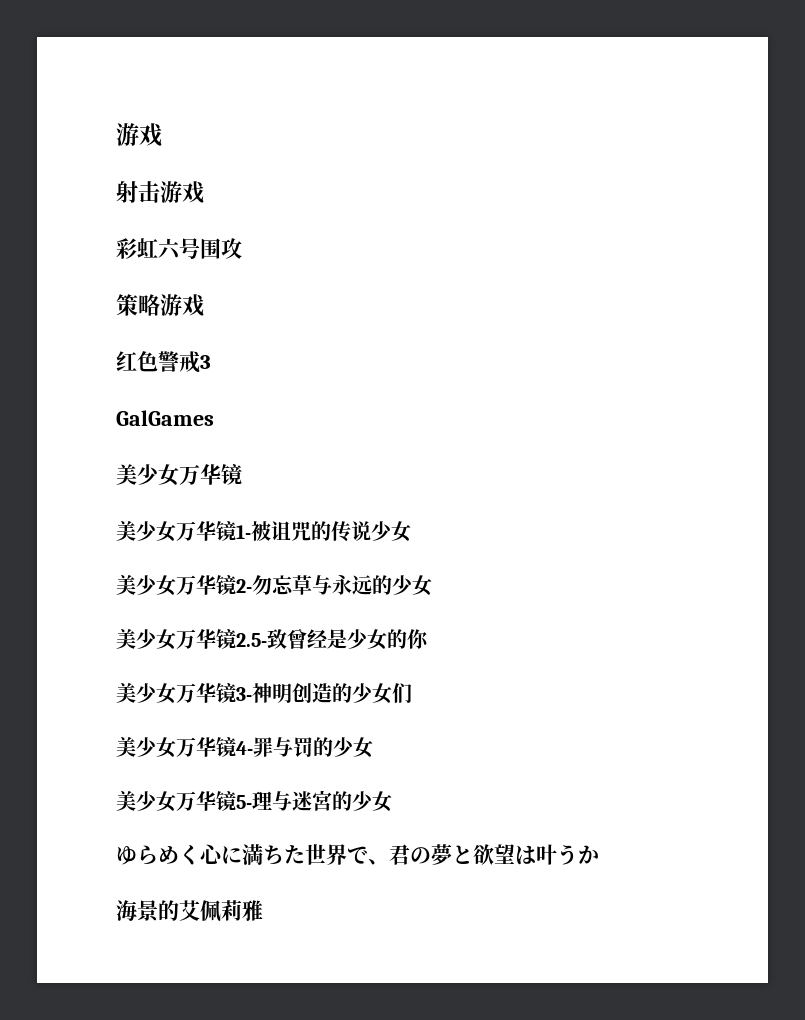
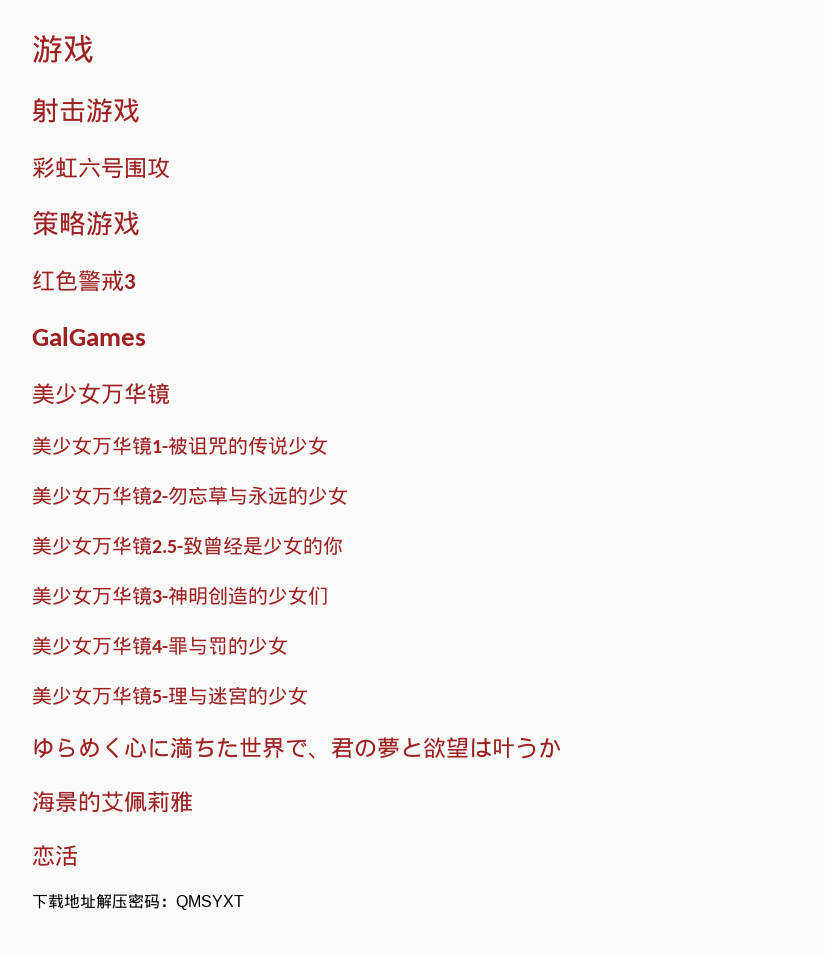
+ 恋活
+ 下载地址解压密码：QMSYXT

